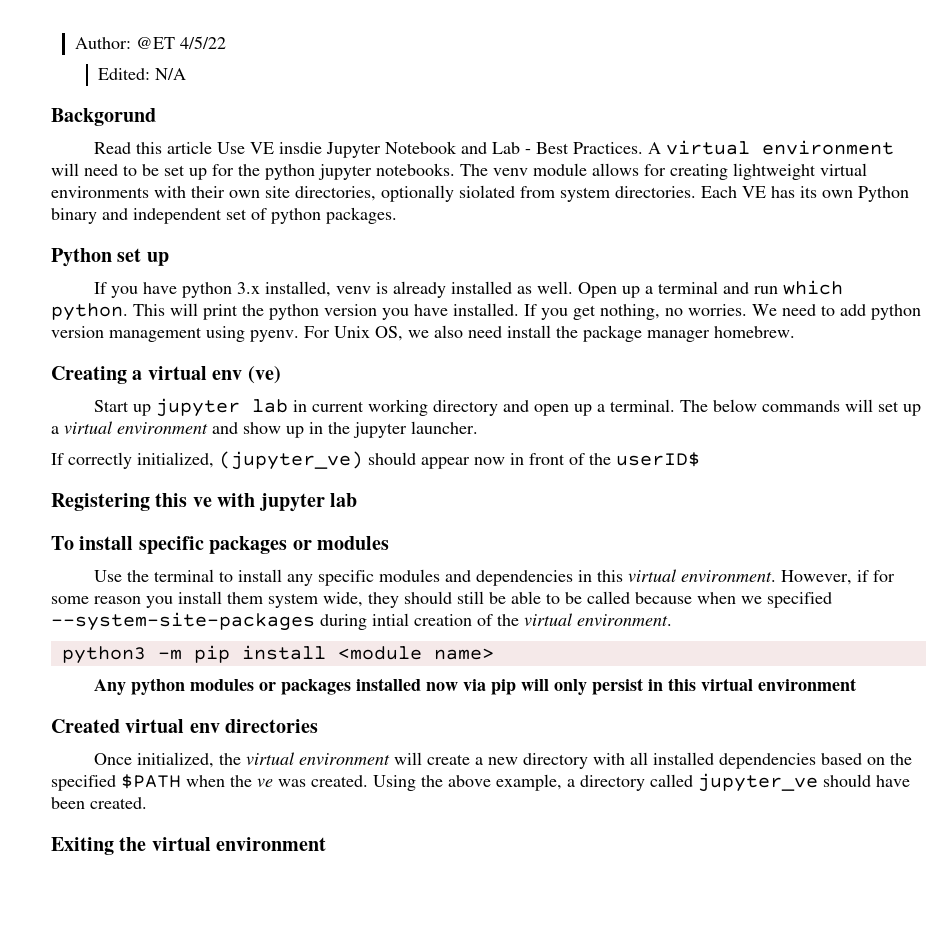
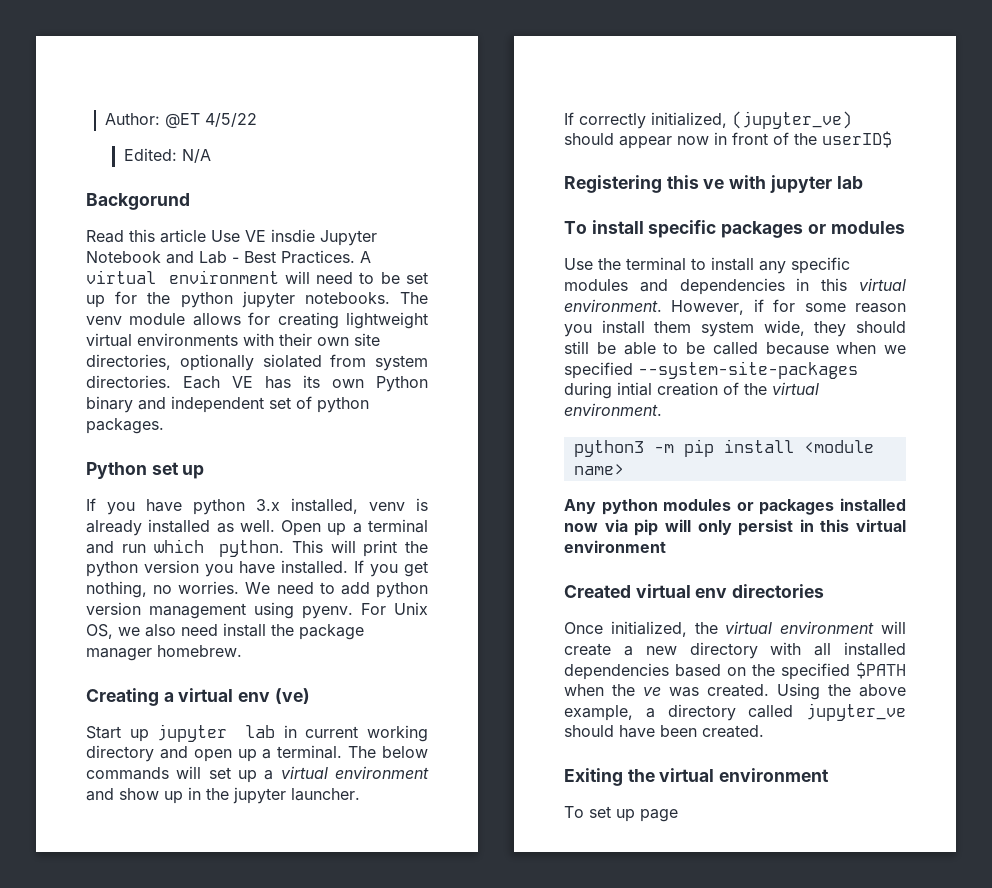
+ To set up page

